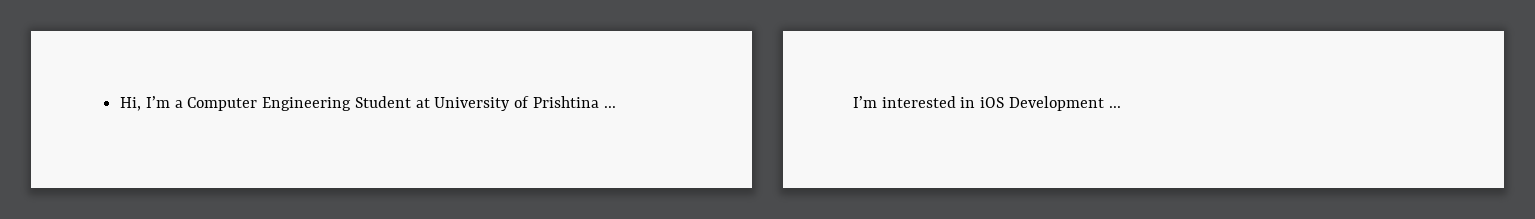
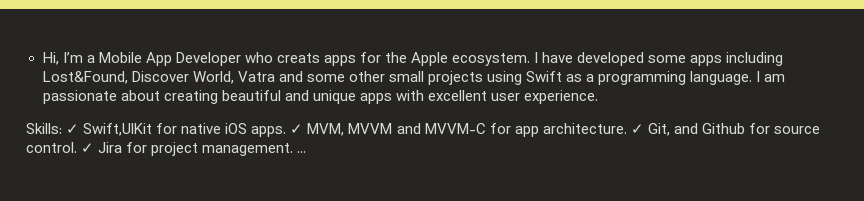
- Hi, I’m a Computer Engineering Student at University of Prishtina ...
- I’m interested in iOS Development ...
+ Hi, I’m a Mobile App Developer who creats apps for the Apple ecosystem. I have developed some apps including Lost&Found, Discover World, Vatra and some other small projects using Swift as a programming language. I am passionate about creating beautiful and unique apps with excellent user experience.
+ Skills: ✓ Swift,UlKit for native iOS apps. ✓ MVM, MVVM and MVVM-C for app architecture. ✓ Git, and Github for source control. ✓ Jira for project management. ...

